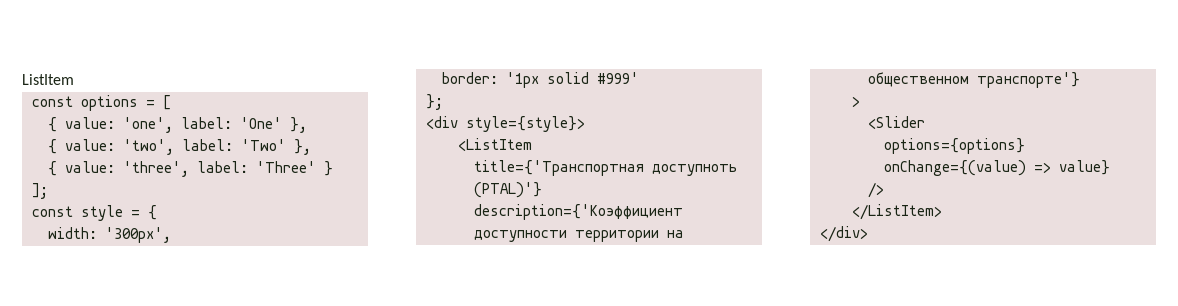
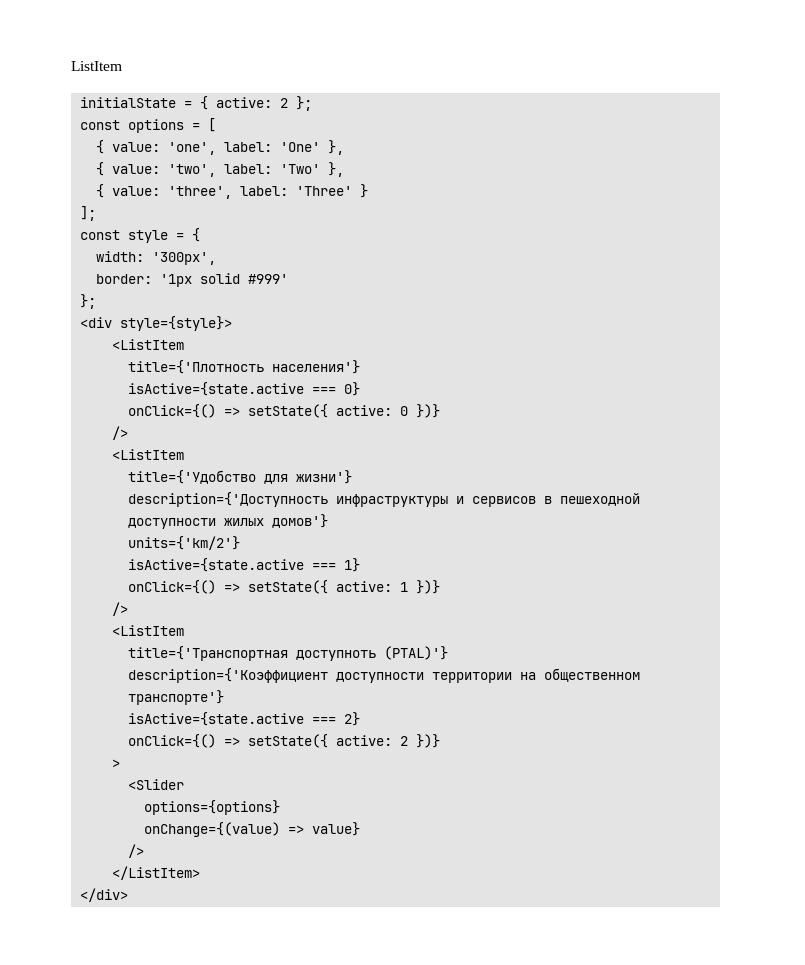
+ initialState = { active: 2 };
+ title={'Плотность населения'}
+ isActive={state.active === 0}
+ onClick={() => setState({ active: 0 })}
+ />
+ <ListItem
+ title={'Удобство для жизни'}
+ description={'Доступность инфраструктуры и сервисов в пешеходной доступности жилых домов'}
+ units={'km/2'}
+ isActive={state.active === 1}
+ onClick={() => setState({ active: 1 })}
+ />
+ <ListItem
+ isActive={state.active === 2}
+ onClick={() => setState({ active: 2 })}

